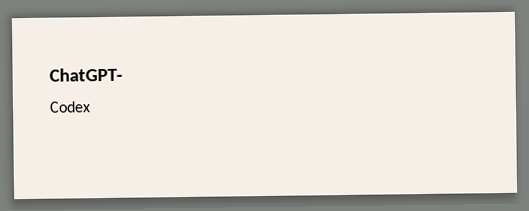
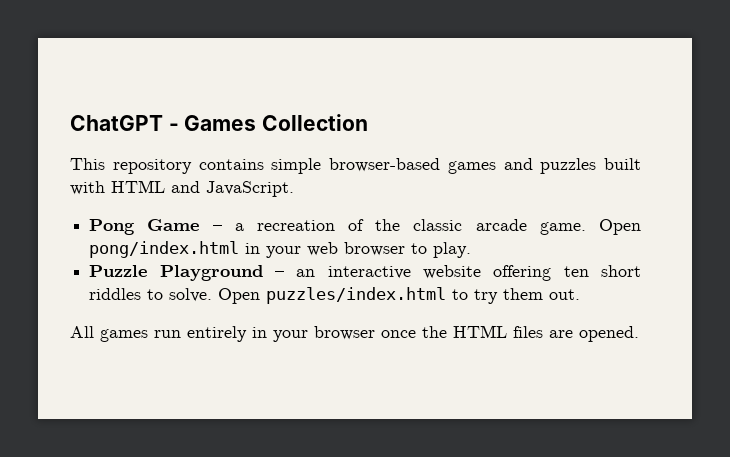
- ChatGPT-
- Codex
+ ChatGPT - Games Collection
+ This repository contains simple browser-based games and puzzles built with HTML and JavaScript.
+ Pong Game – a recreation of the classic arcade game. Open pong/index.html in your web browser to play.
+ Puzzle Playground – an interactive website offering ten short riddles to solve. Open puzzles/index.html to try them out.
+ All games run entirely in your browser once the HTML files are opened.

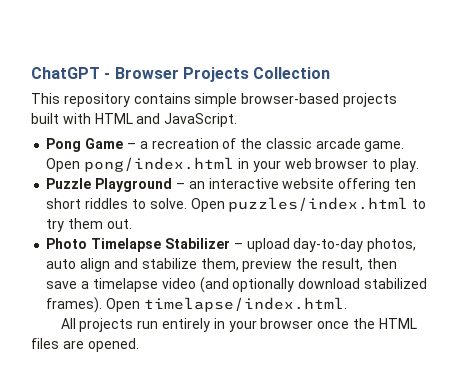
- ChatGPT - Games Collection
+ ChatGPT - Browser Projects Collection
- This repository contains simple browser-based games and puzzles built with HTML and JavaScript.
+ This repository contains simple browser-based projects built with HTML and JavaScript.
+ Photo Timelapse Stabilizer – upload day-to-day photos, auto align and stabilize them, preview the result, then save a timelapse video (and optionally download stabilized frames). Open timelapse/index.html.
- All games run entirely in your browser once the HTML files are opened.
+ All projects run entirely in your browser once the HTML files are opened.

